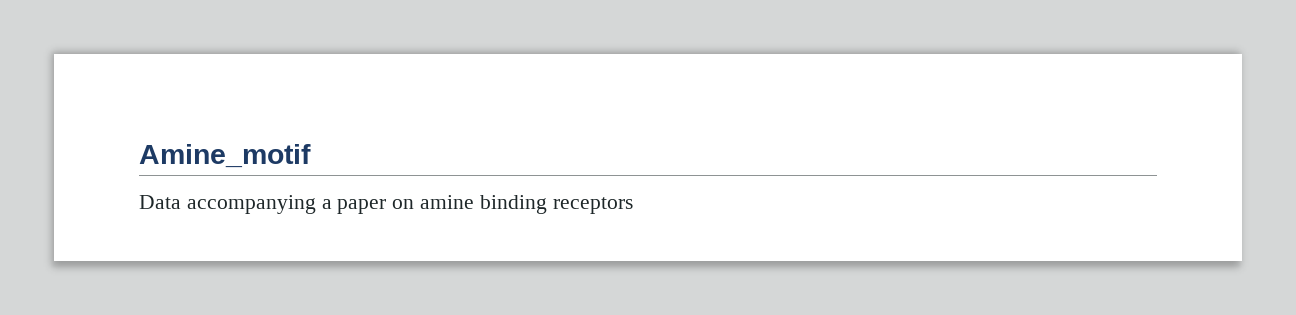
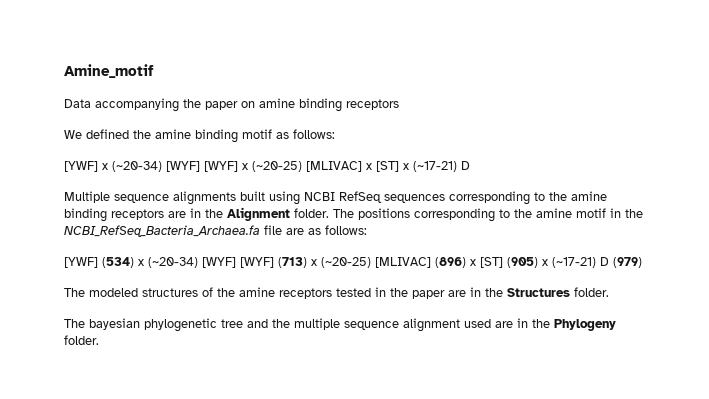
- Data accompanying a paper on amine binding receptors
+ Data accompanying the paper on amine binding receptors
+ We defined the amine binding motif as follows:
+ [YWF] x (~20-34) [WYF] [WYF] x (~20-25) [MLIVAC] x [ST] x (~17-21) D
+ Multiple sequence alignments built using NCBI RefSeq sequences corresponding to the amine binding receptors are in the Alignment folder. The positions corresponding to the amine motif in the NCBI_RefSeq_Bacteria_Archaea.fa file are as follows:
+ [YWF] (534) x (~20-34) [WYF] [WYF] (713) x (~20-25) [MLIVAC] (896) x [ST] (905) x (~17-21) D (979)
+ The modeled structures of the amine receptors tested in the paper are in the Structures folder.
+ The bayesian phylogenetic tree and the multiple sequence alignment used are in the Phylogeny folder.

